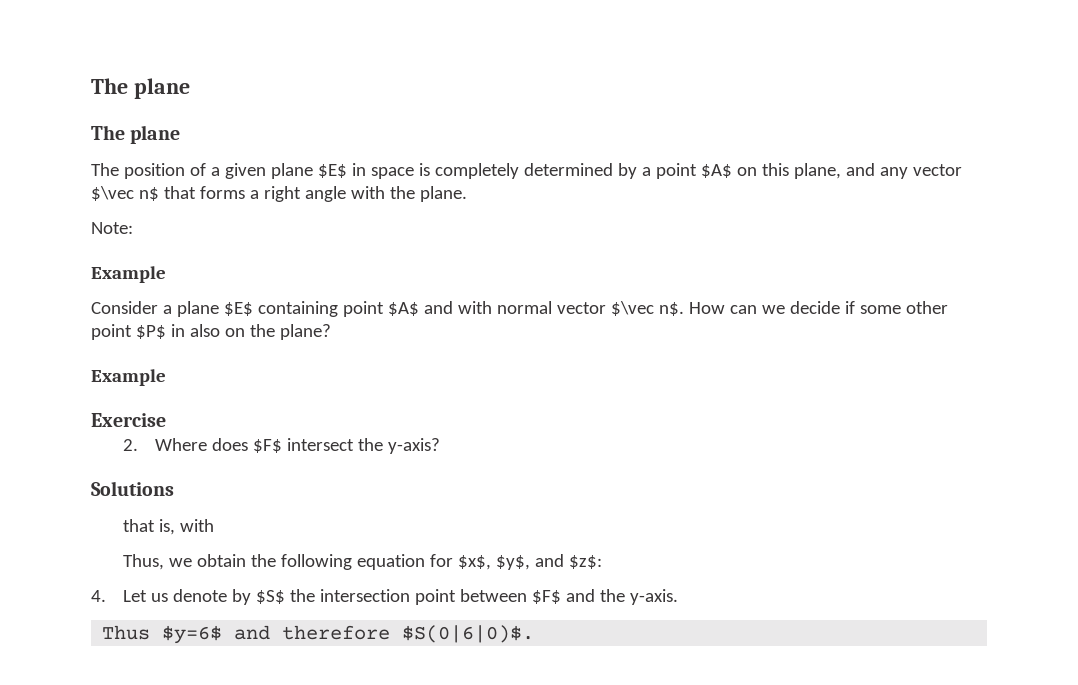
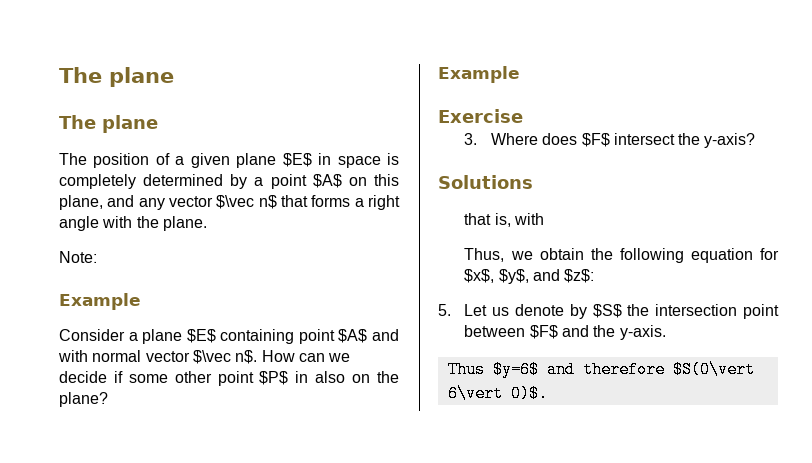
- 2. Where does $F$ intersect the y-axis?
+ 3. Where does $F$ intersect the y-axis?
- 4. Let us denote by $S$ the intersection point between $F$ and the y-axis.
+ 5. Let us denote by $S$ the intersection point between $F$ and the y-axis.
- Thus $y=6$ and therefore $S(0|6|0)$.
+ Thus $y=6$ and therefore $S(0\vert 6\vert 0)$.

